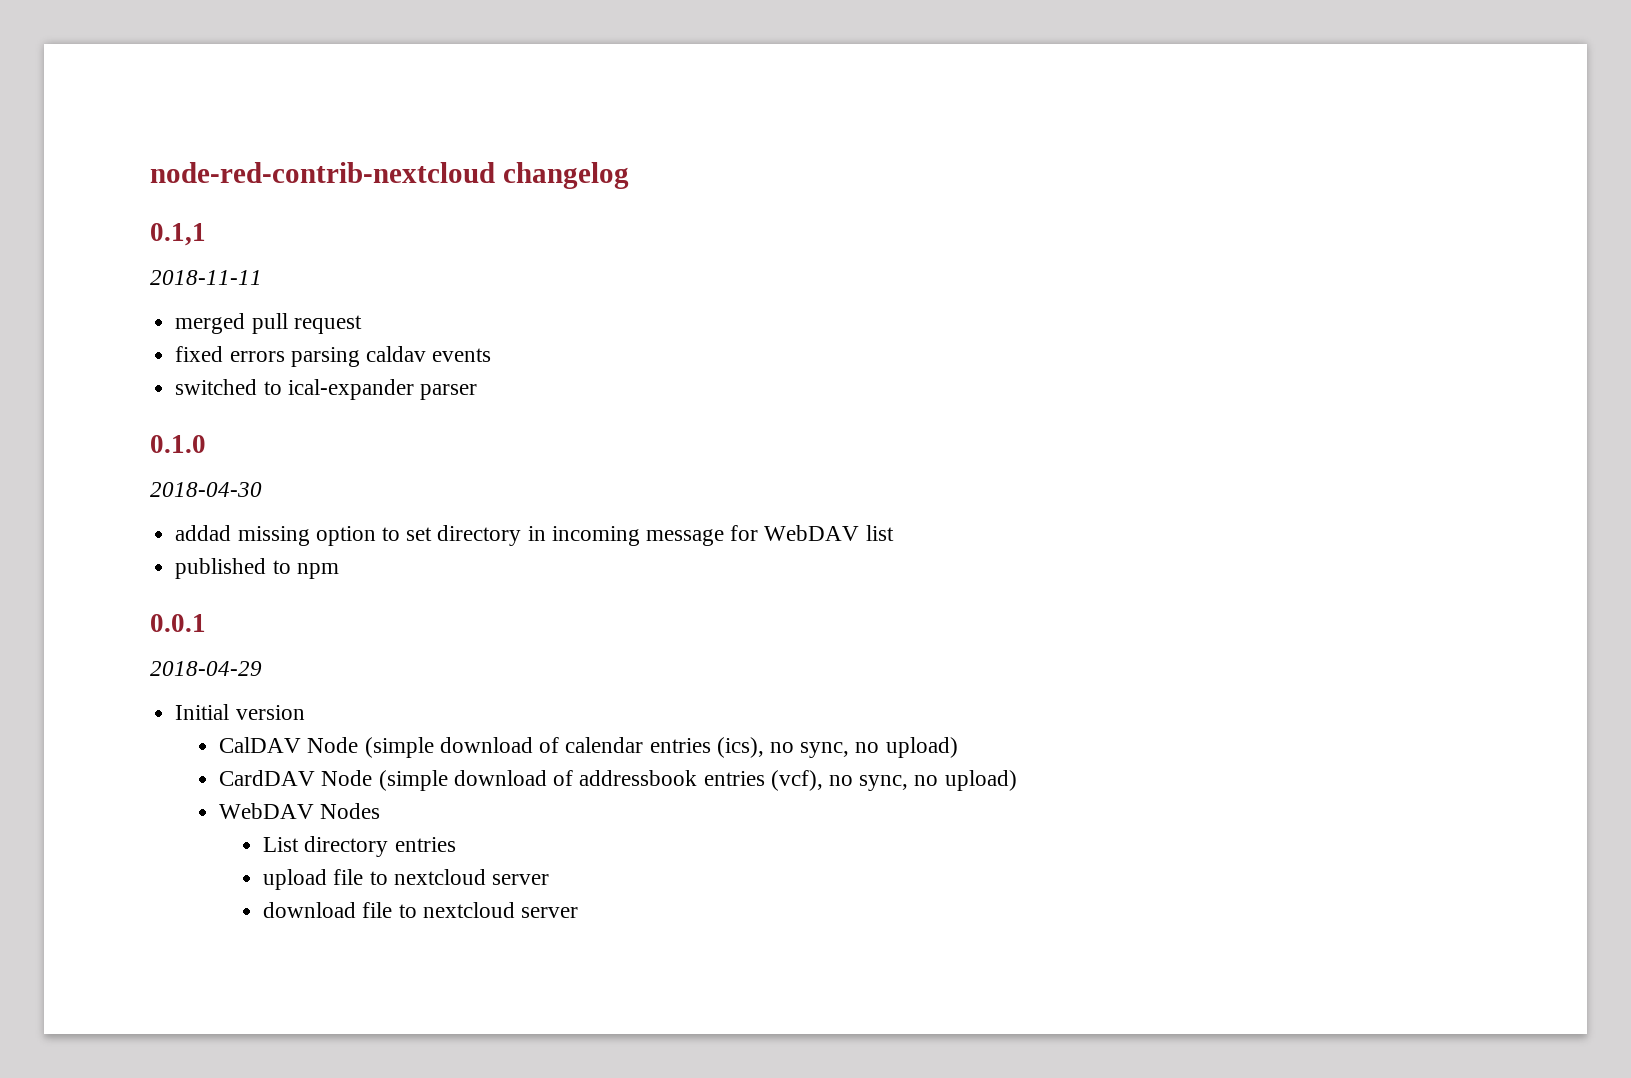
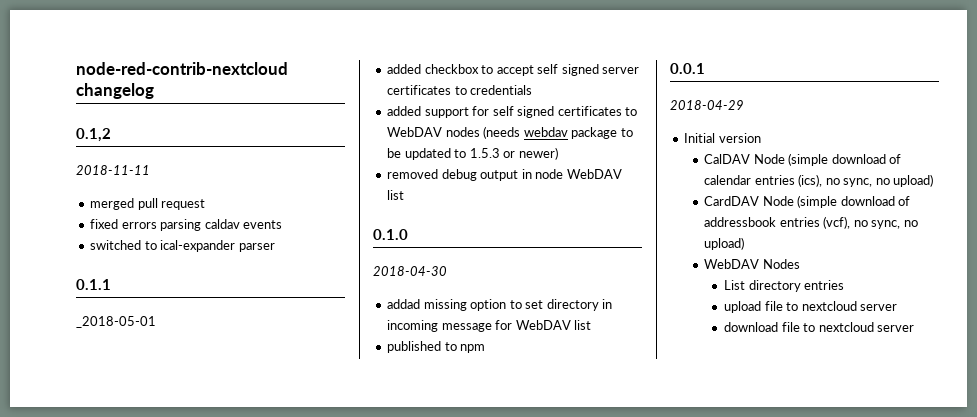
- 0.1,1
+ 0.1,2
+ 0.1.1
+ _2018-05-01
+ added checkbox to accept self signed server certificates to credentials
+ added support for self signed certificates to WebDAV nodes (needs webdav package to be updated to 1.5.3 or newer)
+ removed debug output in node WebDAV list

